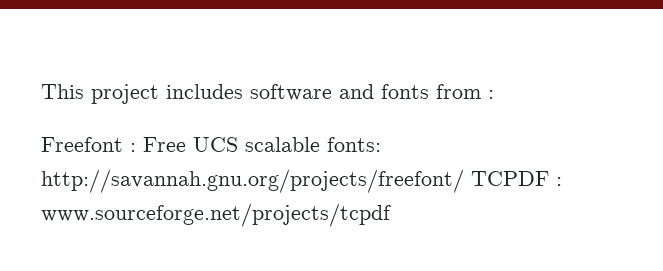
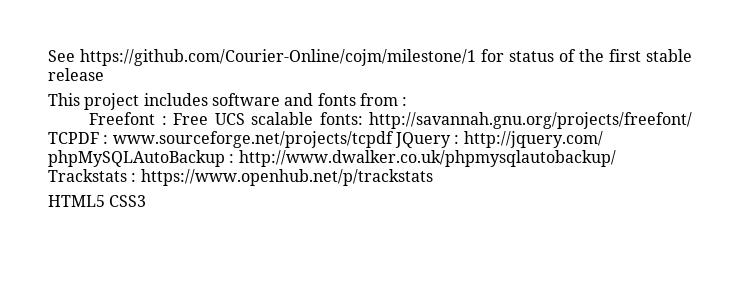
+ See https://github.com/Courier-Online/cojm/milestone/1 for status of the first stable release
- Freefont : Free UCS scalable fonts: http://savannah.gnu.org/projects/freefont/ TCPDF : www.sourceforge.net/projects/tcpdf
+ Freefont : Free UCS scalable fonts: http://savannah.gnu.org/projects/freefont/ TCPDF : www.sourceforge.net/projects/tcpdf JQuery : http://jquery.com/ phpMySQLAutoBackup : http://www.dwalker.co.uk/phpmysqlautobackup/ Trackstats : https://www.openhub.net/p/trackstats
+ HTML5 CSS3

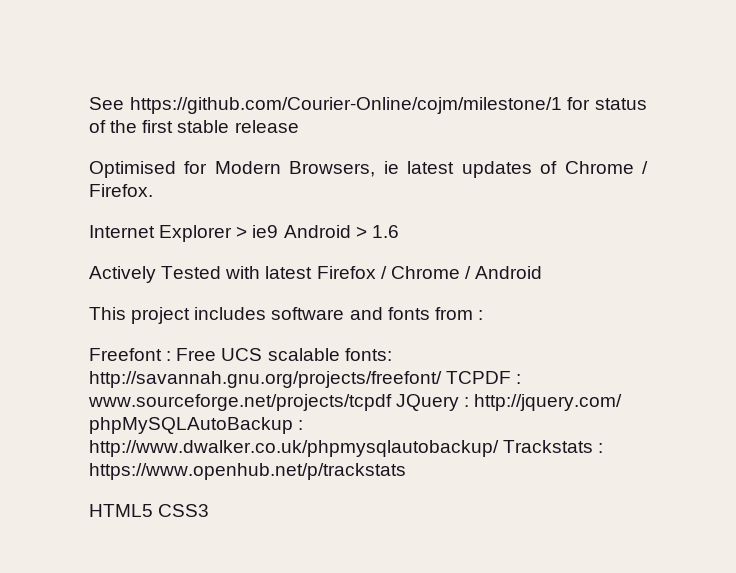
+ Optimised for Modern Browsers, ie latest updates of Chrome / Firefox.
+ Internet Explorer > ie9 Android > 1.6
+ Actively Tested with latest Firefox / Chrome / Android

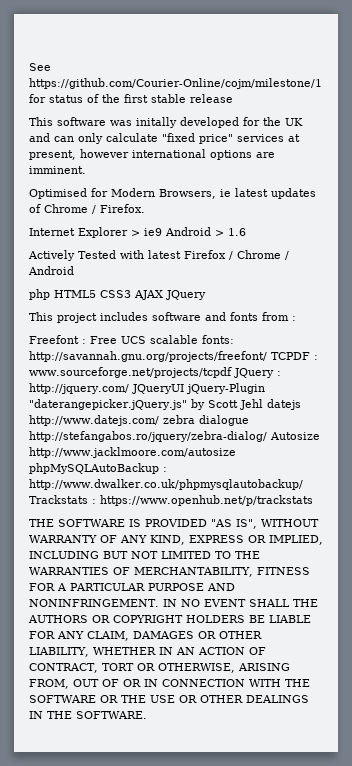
+ This software was initally developed for the UK and can only calculate "fixed price" services at present, however international options are imminent.
+ php HTML5 CSS3 AJAX JQuery
- Freefont : Free UCS scalable fonts: http://savannah.gnu.org/projects/freefont/ TCPDF : www.sourceforge.net/projects/tcpdf JQuery : http://jquery.com/ phpMySQLAutoBackup : http://www.dwalker.co.uk/phpmysqlautobackup/ Trackstats : https://www.openhub.net/p/trackstats
+ Freefont : Free UCS scalable fonts: http://savannah.gnu.org/projects/freefont/ TCPDF : www.sourceforge.net/projects/tcpdf JQuery : http://jquery.com/ JQueryUI jQuery-Plugin "daterangepicker.jQuery.js" by Scott Jehl datejs http://www.datejs.com/ zebra dialogue http://stefangabos.ro/jquery/zebra-dialog/ Autosize http://www.jacklmoore.com/autosize phpMySQLAutoBackup : http://www.dwalker.co.uk/phpmysqlautobackup/ Trackstats : https://www.openhub.net/p/trackstats
- HTML5 CSS3
+ THE SOFTWARE IS PROVIDED "AS IS", WITHOUT WARRANTY OF ANY KIND, EXPRESS OR IMPLIED, INCLUDING BUT NOT LIMITED TO THE WARRANTIES OF MERCHANTABILITY, FITNESS FOR A PARTICULAR PURPOSE AND NONINFRINGEMENT. IN NO EVENT SHALL THE AUTHORS OR COPYRIGHT HOLDERS BE LIABLE FOR ANY CLAIM, DAMAGES OR OTHER LIABILITY, WHETHER IN AN ACTION OF CONTRACT, TORT OR OTHERWISE, ARISING FROM, OUT OF OR IN CONNECTION WITH THE SOFTWARE OR THE USE OR OTHER DEALINGS IN THE SOFTWARE.

